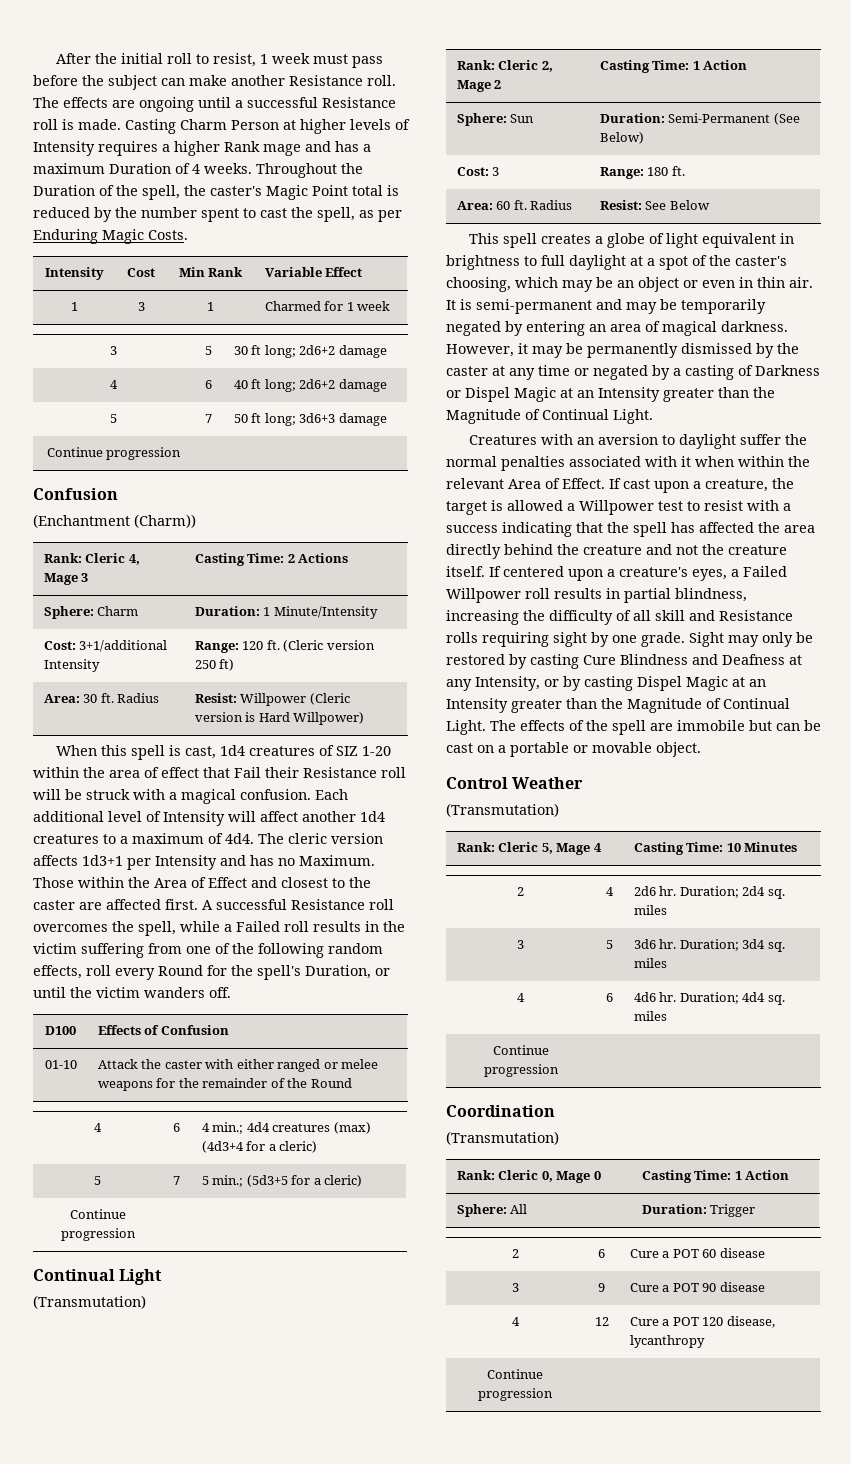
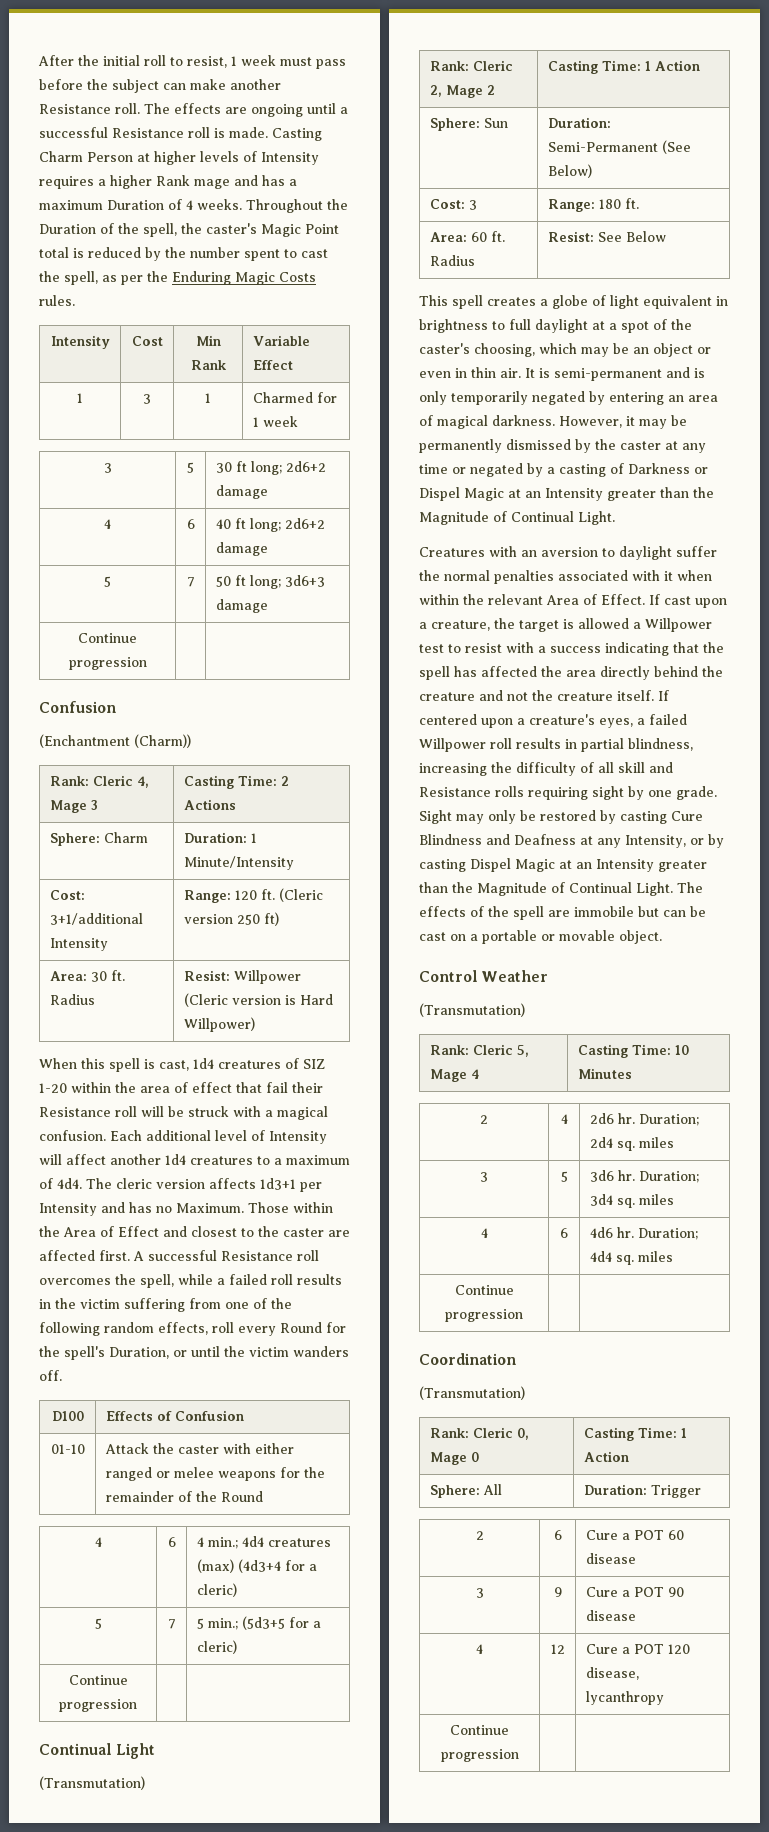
- Throughout the Duration of the spell, the caster's Magic Point total is reduced by the number spent to cast the spell, as per Enduring Magic Costs.
+ Throughout the Duration of the spell, the caster's Magic Point total is reduced by the number spent to cast the spell, as per the Enduring Magic Costs rules.
- When this spell is cast, 1d4 creatures of SIZ 1-20 within the area of effect that Fail their Resistance roll will be struck with a magical confusion.
+ When this spell is cast, 1d4 creatures of SIZ 1-20 within the area of effect that fail their Resistance roll will be struck with a magical confusion.
- A successful Resistance roll overcomes the spell, while a Failed roll results in the victim suffering from one of the following random effects, roll every Round for the spell's Duration, or until the victim wanders off.
+ A successful Resistance roll overcomes the spell, while a failed roll results in the victim suffering from one of the following random effects, roll every Round for the spell's Duration, or until the victim wanders off.
- It is semi-permanent and may be temporarily negated by entering an area of magical darkness.
+ It is semi-permanent and is only temporarily negated by entering an area of magical darkness.
- If centered upon a creature's eyes, a Failed Willpower roll results in partial blindness, increasing the difficulty of all skill and Resistance rolls requiring sight by one grade.
+ If centered upon a creature's eyes, a failed Willpower roll results in partial blindness, increasing the difficulty of all skill and Resistance rolls requiring sight by one grade.

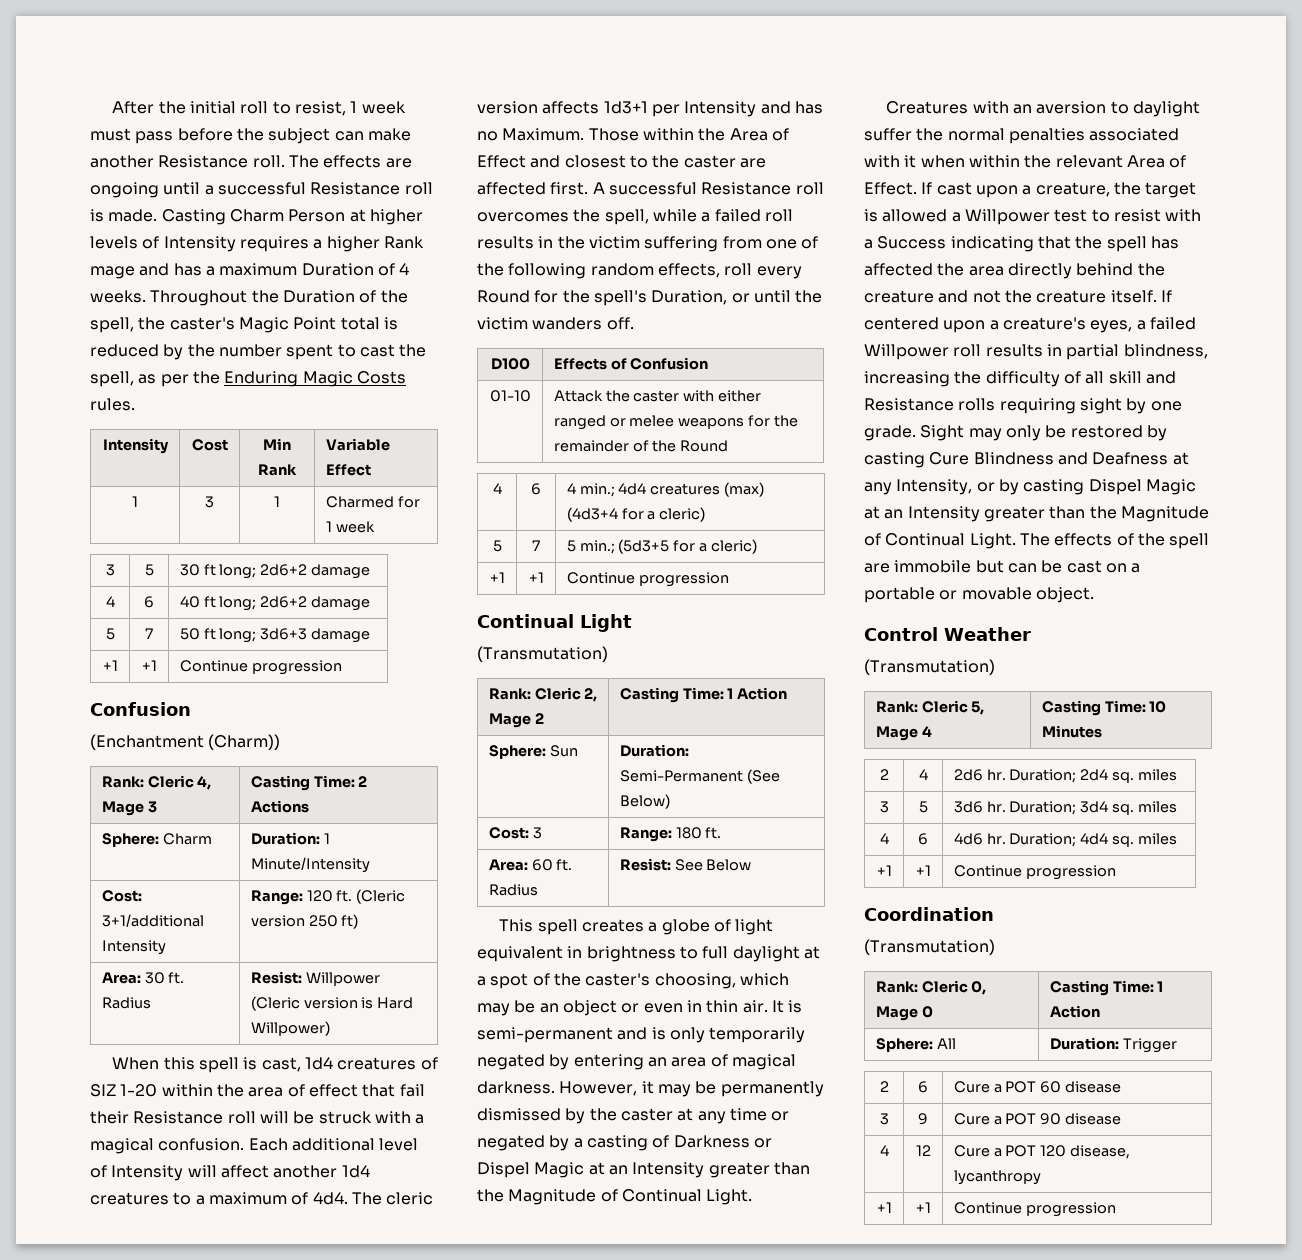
  5 | 7 | 50 ft long; 3d6+3 damage
- Continue progression | |
+ +1 | +1 | Continue progression
  5 | 7 | 5 min.; (5d3+5 for a cleric)
- Continue progression | |
+ +1 | +1 | Continue progression
- If cast upon a creature, the target is allowed a Willpower test to resist with a success indicating that the spell has affected the area directly behind the creature and not the creature itself.
+ If cast upon a creature, the target is allowed a Willpower test to resist with a Success indicating that the spell has affected the area directly behind the creature and not the creature itself.
  4 | 6 | 4d6 hr. Duration; 4d4 sq. miles
- Continue progression | |
+ +1 | +1 | Continue progression
  4 | 12 | Cure a POT 120 disease, lycanthropy
- Continue progression | |
+ +1 | +1 | Continue progression

